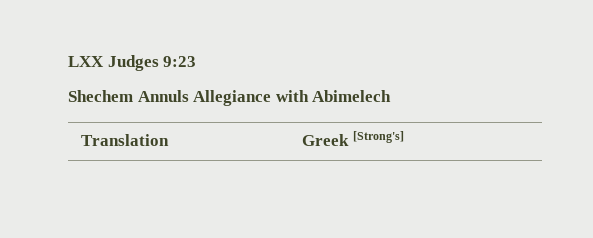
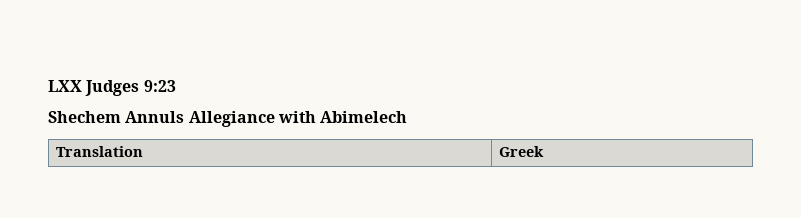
- Translation | Greek [Strong's]
+ Translation | Greek

